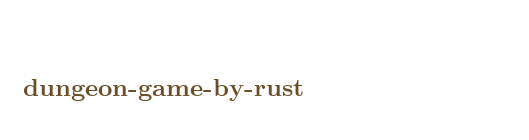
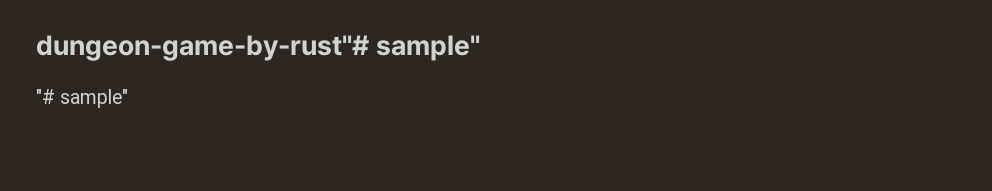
- dungeon-game-by-rust
+ dungeon-game-by-rust"# sample"
+ "# sample"

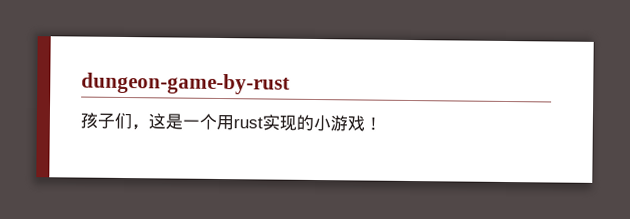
- dungeon-game-by-rust"# sample"
- "# sample"
+ dungeon-game-by-rust
+ 孩子们，这是一个用rust实现的小游戏！

